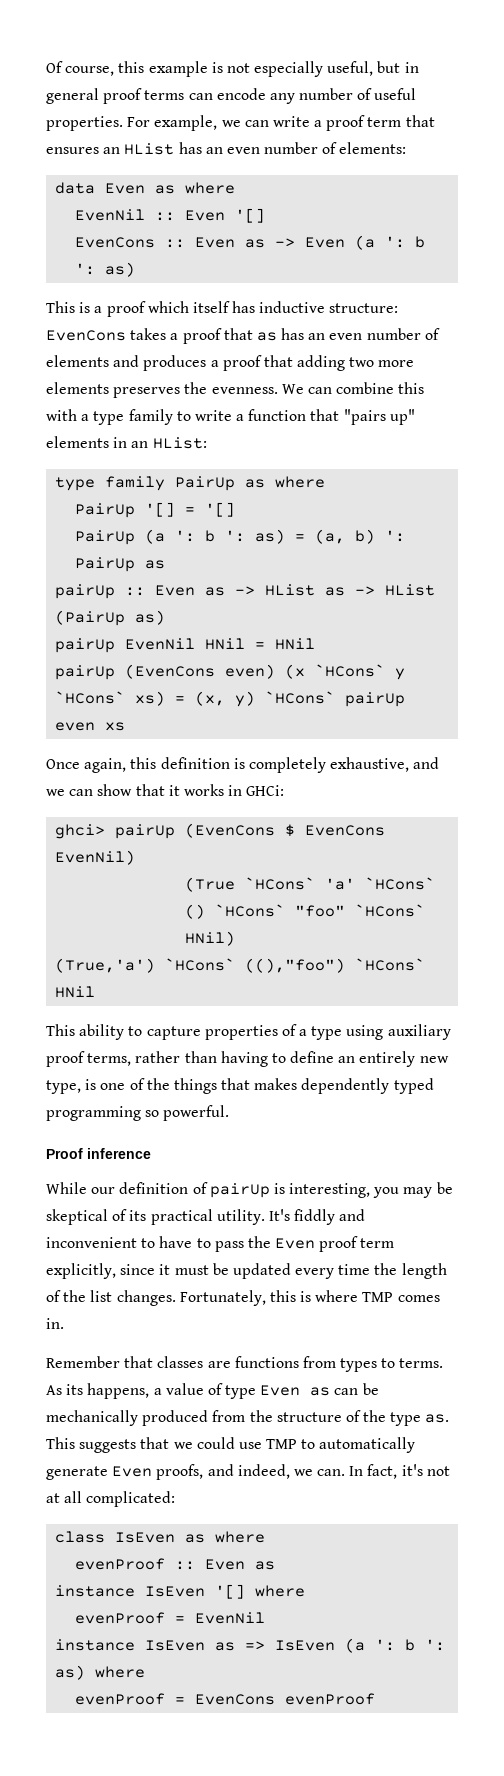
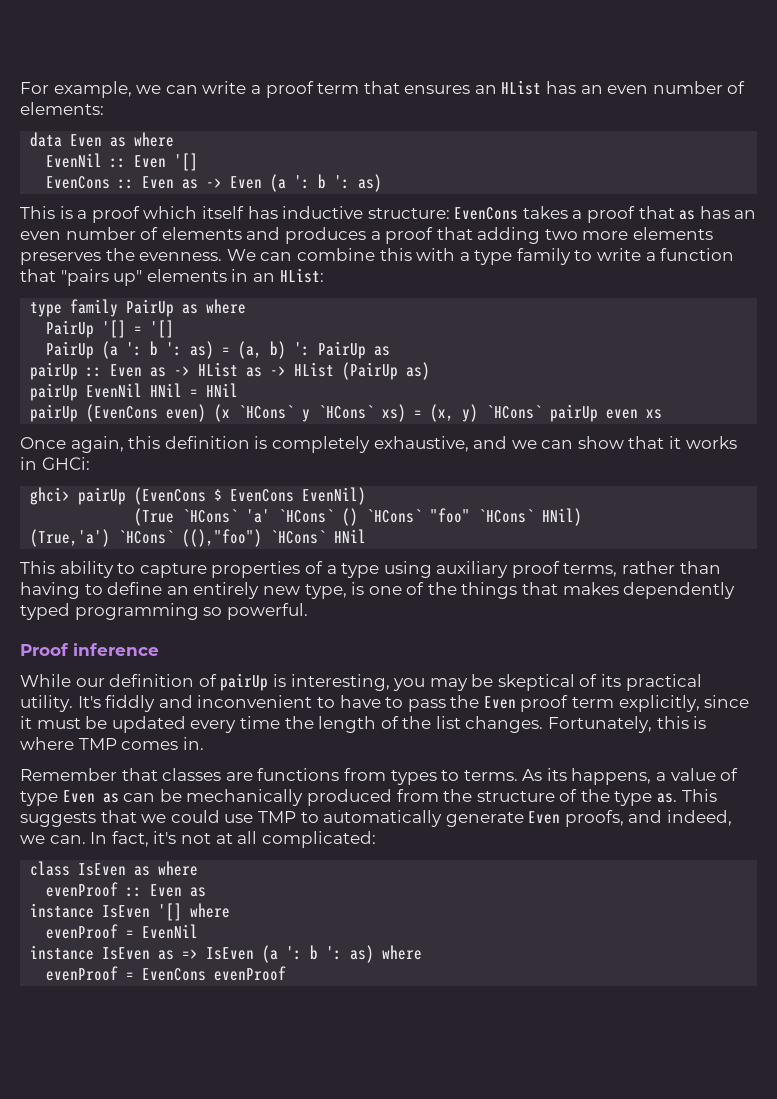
- Of course, this example is not especially useful, but in general proof terms can encode any number of useful properties.

